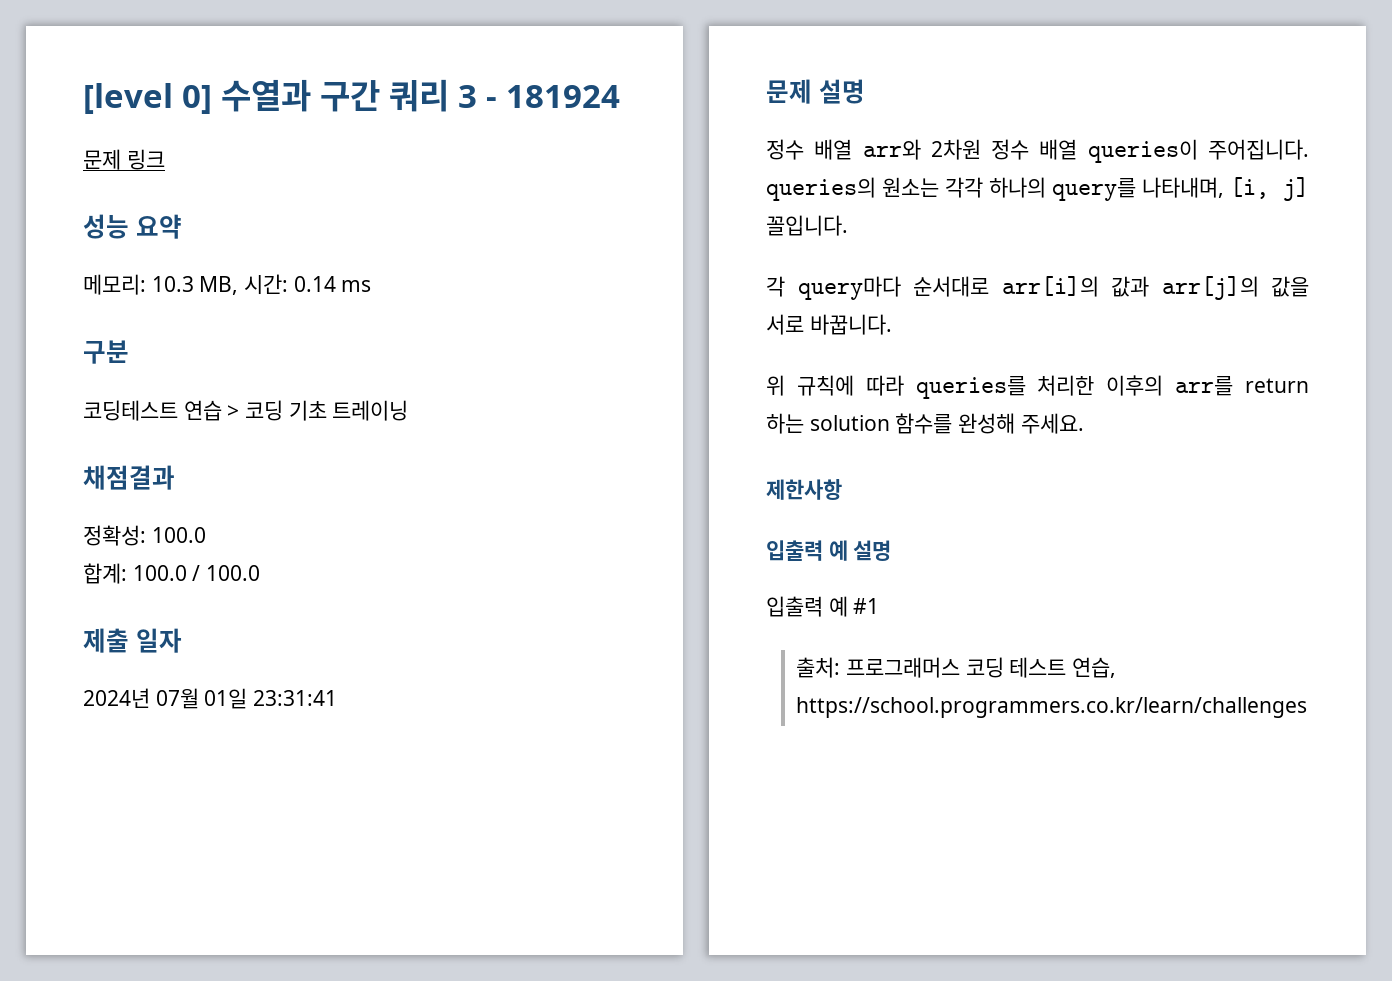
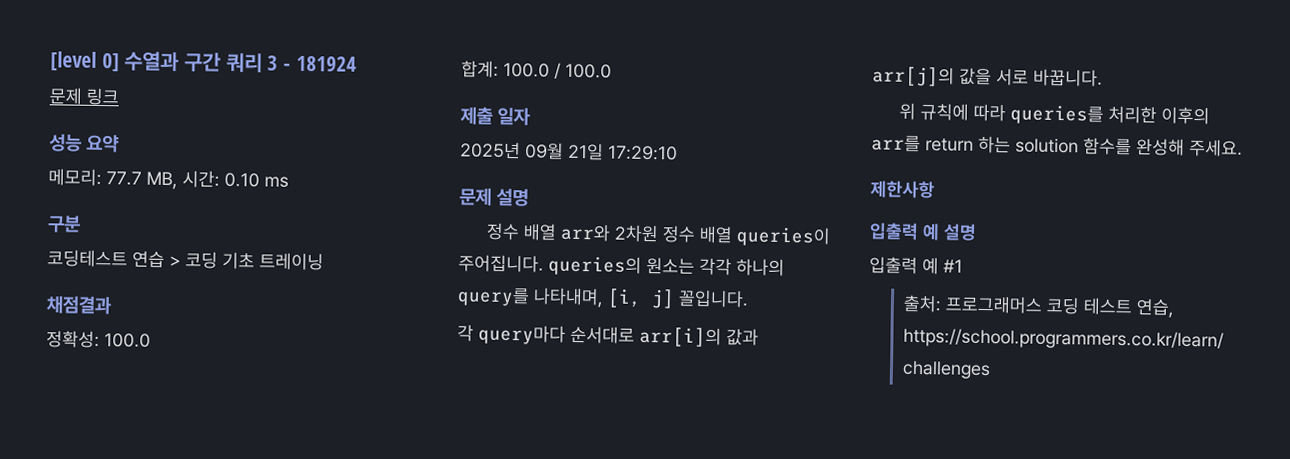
- 메모리: 10.3 MB, 시간: 0.14 ms
+ 메모리: 77.7 MB, 시간: 0.10 ms
- 2024년 07월 01일 23:31:41
+ 2025년 09월 21일 17:29:10

